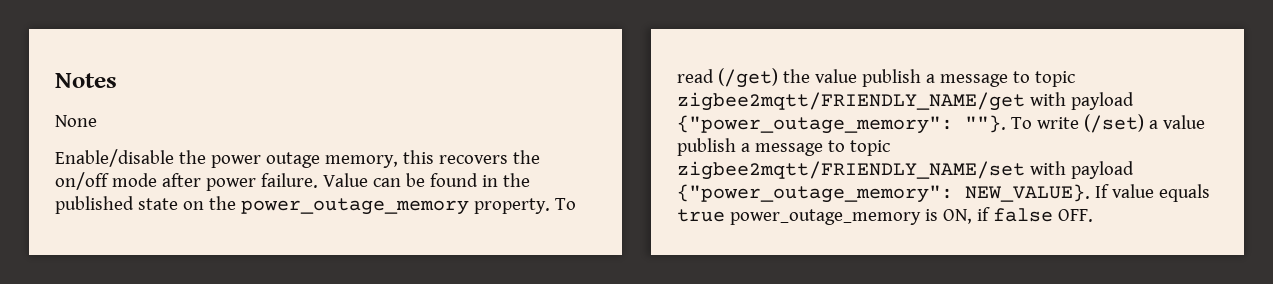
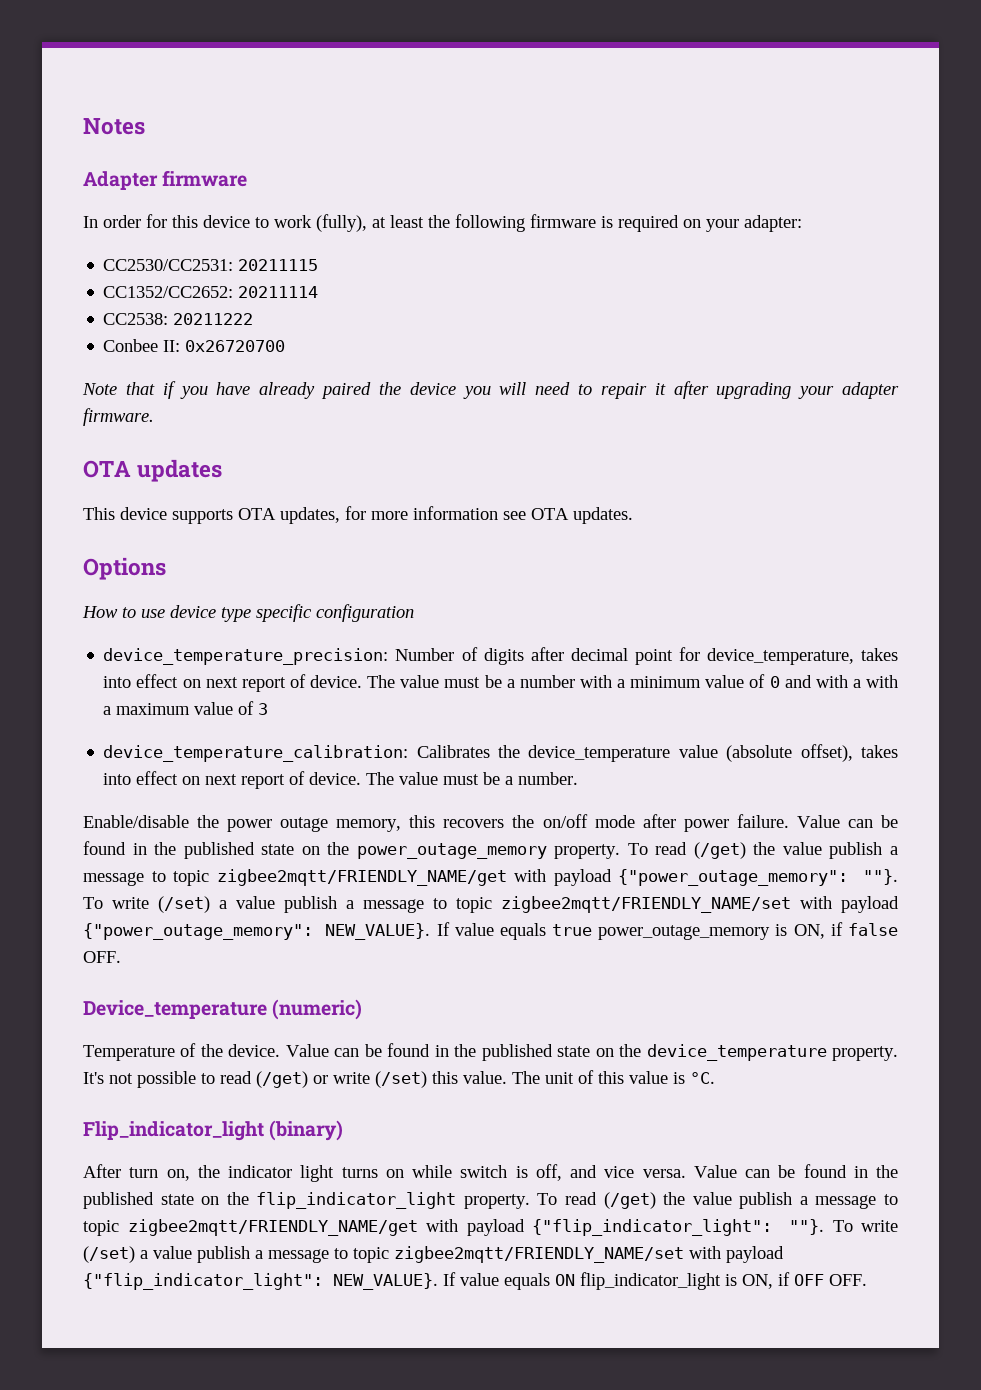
- None
+ Adapter firmware
+ In order for this device to work (fully), at least the following firmware is required on your adapter:
+ CC2530/CC2531: 20211115
+ CC1352/CC2652: 20211114
+ CC2538: 20211222
+ Conbee II: 0x26720700
+ Note that if you have already paired the device you will need to repair it after upgrading your adapter firmware.
+ OTA updates
+ This device supports OTA updates, for more information see OTA updates.
+ Options
+ How to use device type specific configuration
+ device_temperature_precision: Number of digits after decimal point for device_temperature, takes into effect on next report of device. The value must be a number with a minimum value of 0 and with a with a maximum value of 3
+ device_temperature_calibration: Calibrates the device_temperature value (absolute offset), takes into effect on next report of device. The value must be a number.
+ Device_temperature (numeric)
+ Temperature of the device. Value can be found in the published state on the device_temperature property. It's not possible to read (/get) or write (/set) this value. The unit of this value is °C.
+ Flip_indicator_light (binary)
+ After turn on, the indicator light turns on while switch is off, and vice versa. Value can be found in the published state on the flip_indicator_light property. To read (/get) the value publish a message to topic zigbee2mqtt/FRIENDLY_NAME/get with payload {"flip_indicator_light": ""}. To write (/set) a value publish a message to topic zigbee2mqtt/FRIENDLY_NAME/set with payload {"flip_indicator_light": NEW_VALUE}. If value equals ON flip_indicator_light is ON, if OFF OFF.

